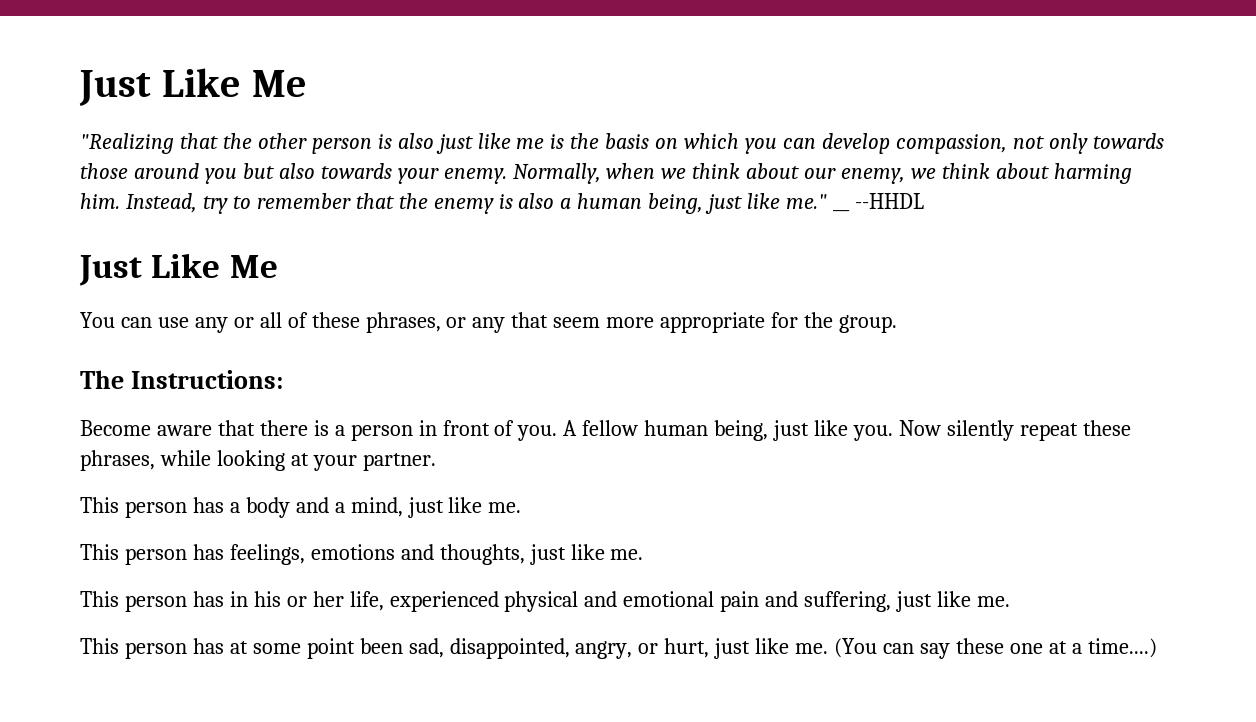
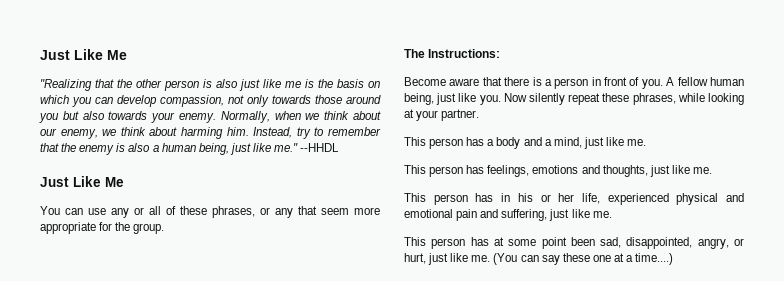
- __ --HHDL
+ --HHDL

